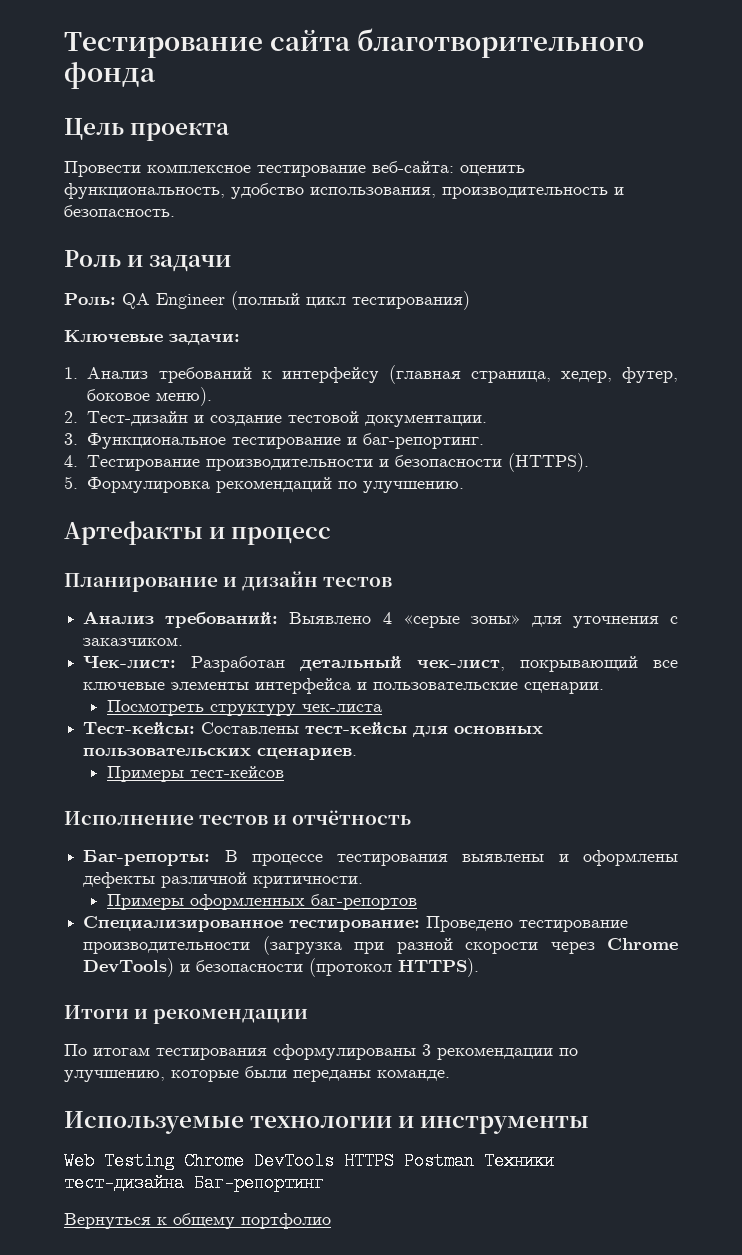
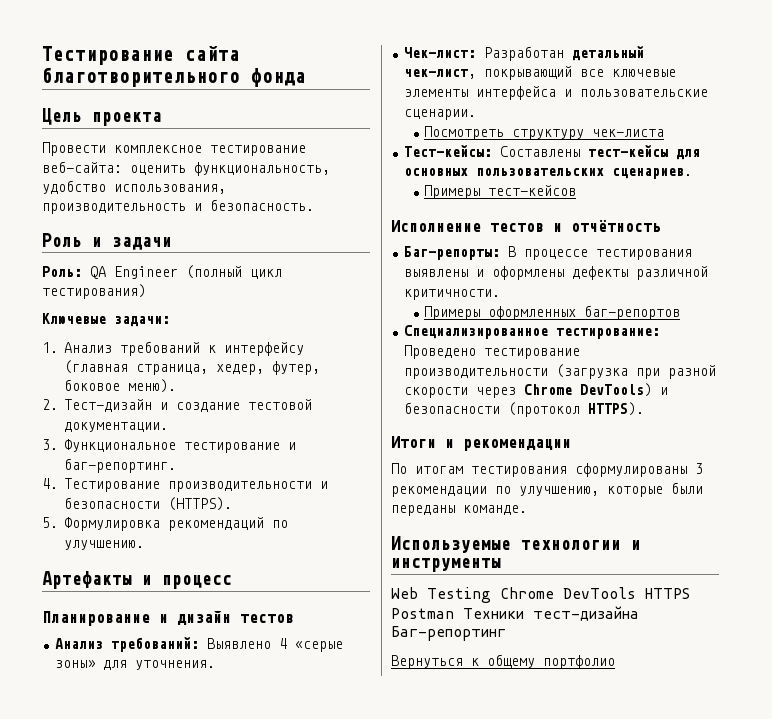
- Анализ требований: Выявлено 4 «серые зоны» для уточнения с заказчиком.
+ Анализ требований: Выявлено 4 «серые зоны» для уточнения.

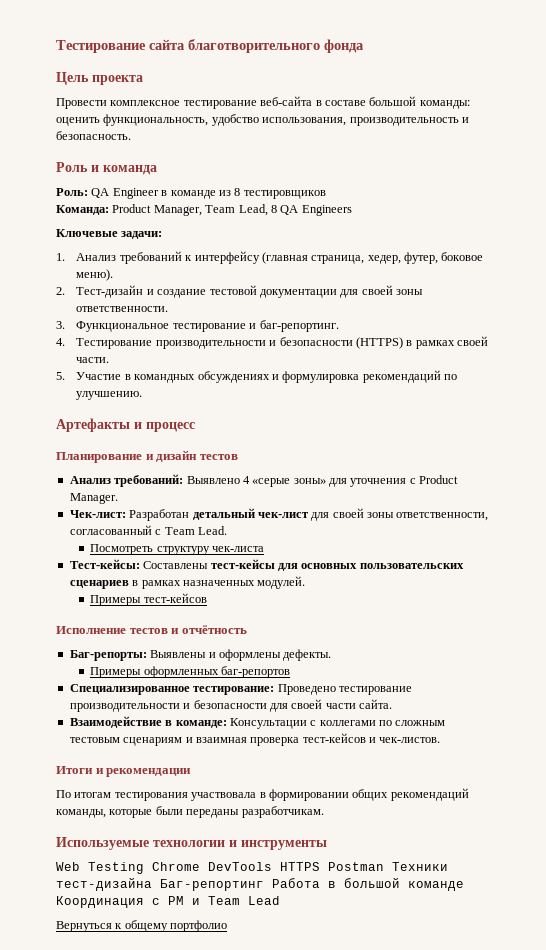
- Провести комплексное тестирование веб-сайта: оценить функциональность, удобство использования, производительность и безопасность.
+ Провести комплексное тестирование веб-сайта в составе большой команды: оценить функциональность, удобство использования, производительность и безопасность.
- Роль и задачи
+ Роль и команда
- Роль: QA Engineer (полный цикл тестирования)
+ Роль: QA Engineer в команде из 8 тестировщиков
+ Команда: Product Manager, Team Lead, 8 QA Engineers
- 2. Тест-дизайн и создание тестовой документации.
+ 2. Тест-дизайн и создание тестовой документации для своей зоны ответственности.
- 4. Тестирование производительности и безопасности (HTTPS).
- 5. Формулировка рекомендаций по улучшению.
+ 4. Тестирование производительности и безопасности (HTTPS) в рамках своей части.
+ 5. Участие в командных обсуждениях и формулировка рекомендаций по улучшению.
- Анализ требований: Выявлено 4 «серые зоны» для уточнения.
+ Анализ требований: Выявлено 4 «серые зоны» для уточнения с Product Manager.
- Чек-лист: Разработан детальный чек-лист, покрывающий все ключевые элементы интерфейса и пользовательские сценарии.
+ Чек-лист: Разработан детальный чек-лист для своей зоны ответственности, согласованный с Team Lead.
- Тест-кейсы: Составлены тест-кейсы для основных пользовательских сценариев.
+ Тест-кейсы: Составлены тест-кейсы для основных пользовательских сценариев в рамках назначенных модулей.
- Баг-репорты: В процессе тестирования выявлены и оформлены дефекты различной критичности.
+ Баг-репорты: Выявлены и оформлены дефекты.
- Специализированное тестирование: Проведено тестирование производительности (загрузка при разной скорости через Chrome DevTools) и безопасности (протокол HTTPS).
+ Специализированное тестирование: Проведено тестирование производительности и безопасности для своей части сайта.
+ Взаимодействие в команде: Консультации с коллегами по сложным тестовым сценариям и взаимная проверка тест-кейсов и чек-листов.
- По итогам тестирования сформулированы 3 рекомендации по улучшению, которые были переданы команде.
+ По итогам тестирования участвовала в формировании общих рекомендаций команды, которые были переданы разработчикам.
- Web Testing Chrome DevTools HTTPS Postman Техники тест-дизайна Баг-репортинг
+ Web Testing Chrome DevTools HTTPS Postman Техники тест-дизайна Баг-репортинг Работа в большой команде Координация с PM и Team Lead

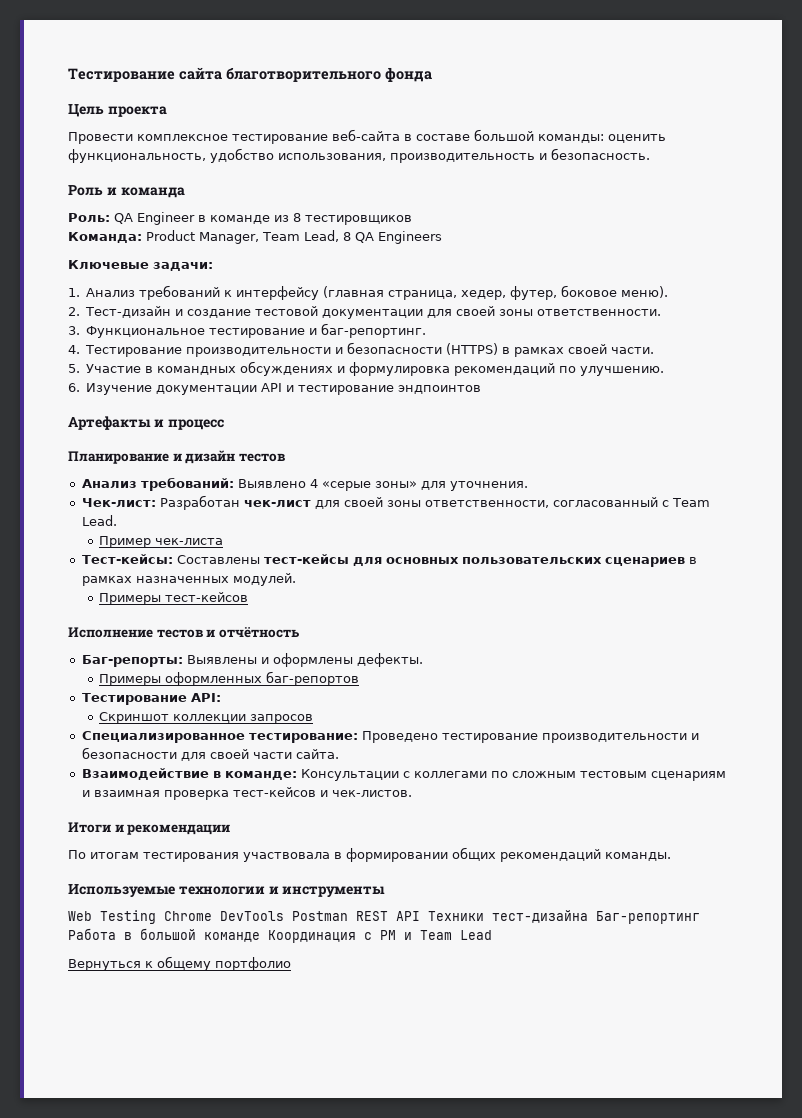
+ 6. Изучение документации API и тестирование эндпоинтов
- Анализ требований: Выявлено 4 «серые зоны» для уточнения с Product Manager.
+ Анализ требований: Выявлено 4 «серые зоны» для уточнения.
- Чек-лист: Разработан детальный чек-лист для своей зоны ответственности, согласованный с Team Lead.
+ Чек-лист: Разработан чек-лист для своей зоны ответственности, согласованный с Team Lead.
- Посмотреть структуру чек-листа
+ Пример чек-листа
+ Тестирование API:
+ Скриншот коллекции запросов
- По итогам тестирования участвовала в формировании общих рекомендаций команды, которые были переданы разработчикам.
+ По итогам тестирования участвовала в формировании общих рекомендаций команды.
- Web Testing Chrome DevTools HTTPS Postman Техники тест-дизайна Баг-репортинг Работа в большой команде Координация с PM и Team Lead
+ Web Testing Chrome DevTools Postman REST API Техники тест-дизайна Баг-репортинг Работа в большой команде Координация с PM и Team Lead

